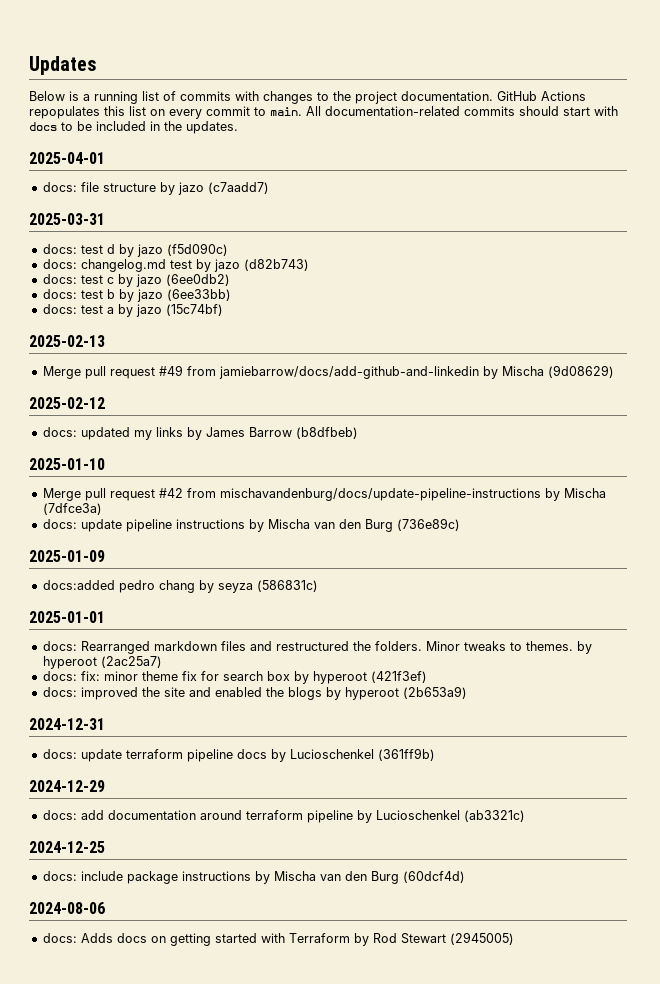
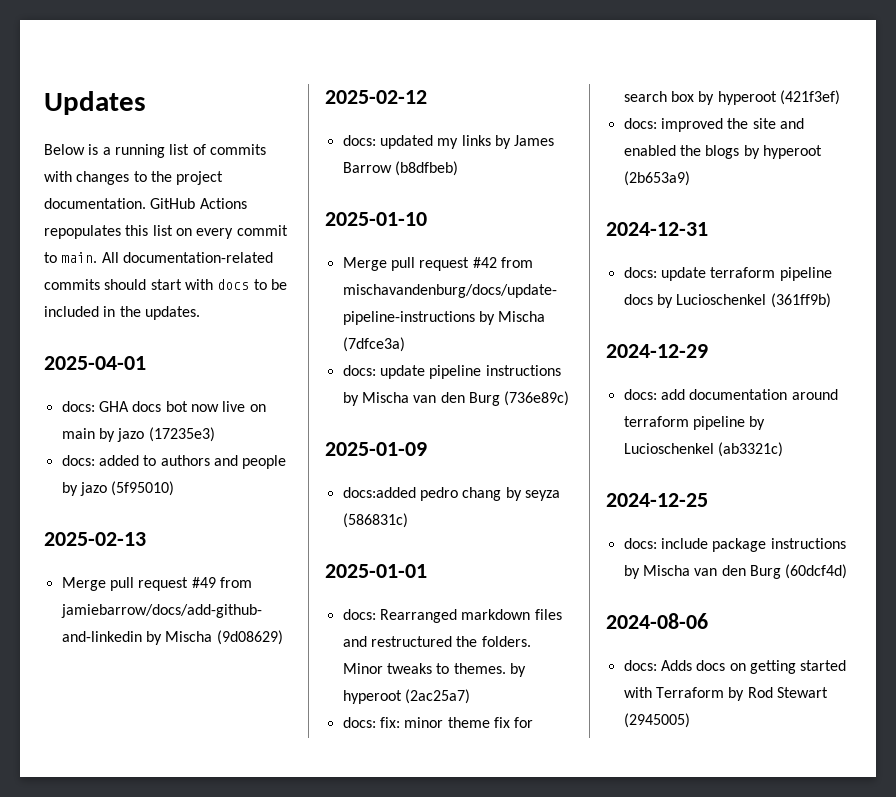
- docs: file structure by jazo (c7aadd7)
- 2025-03-31
- docs: test d by jazo (f5d090c)
- docs: changelog.md test by jazo (d82b743)
- docs: test c by jazo (6ee0db2)
- docs: test b by jazo (6ee33bb)
- docs: test a by jazo (15c74bf)
+ docs: GHA docs bot now live on main by jazo (17235e3)
+ docs: added to authors and people by jazo (5f95010)

